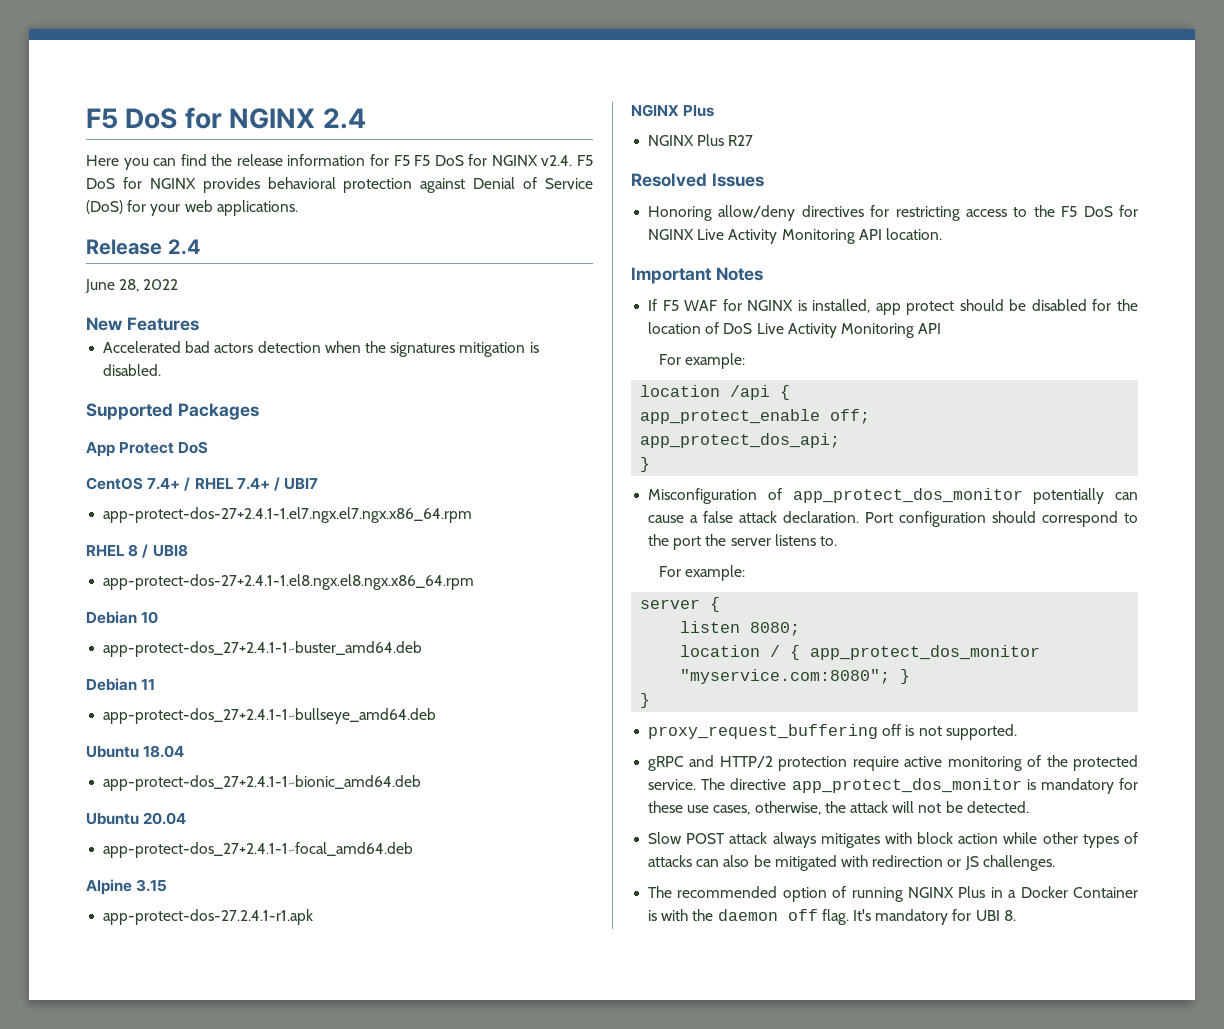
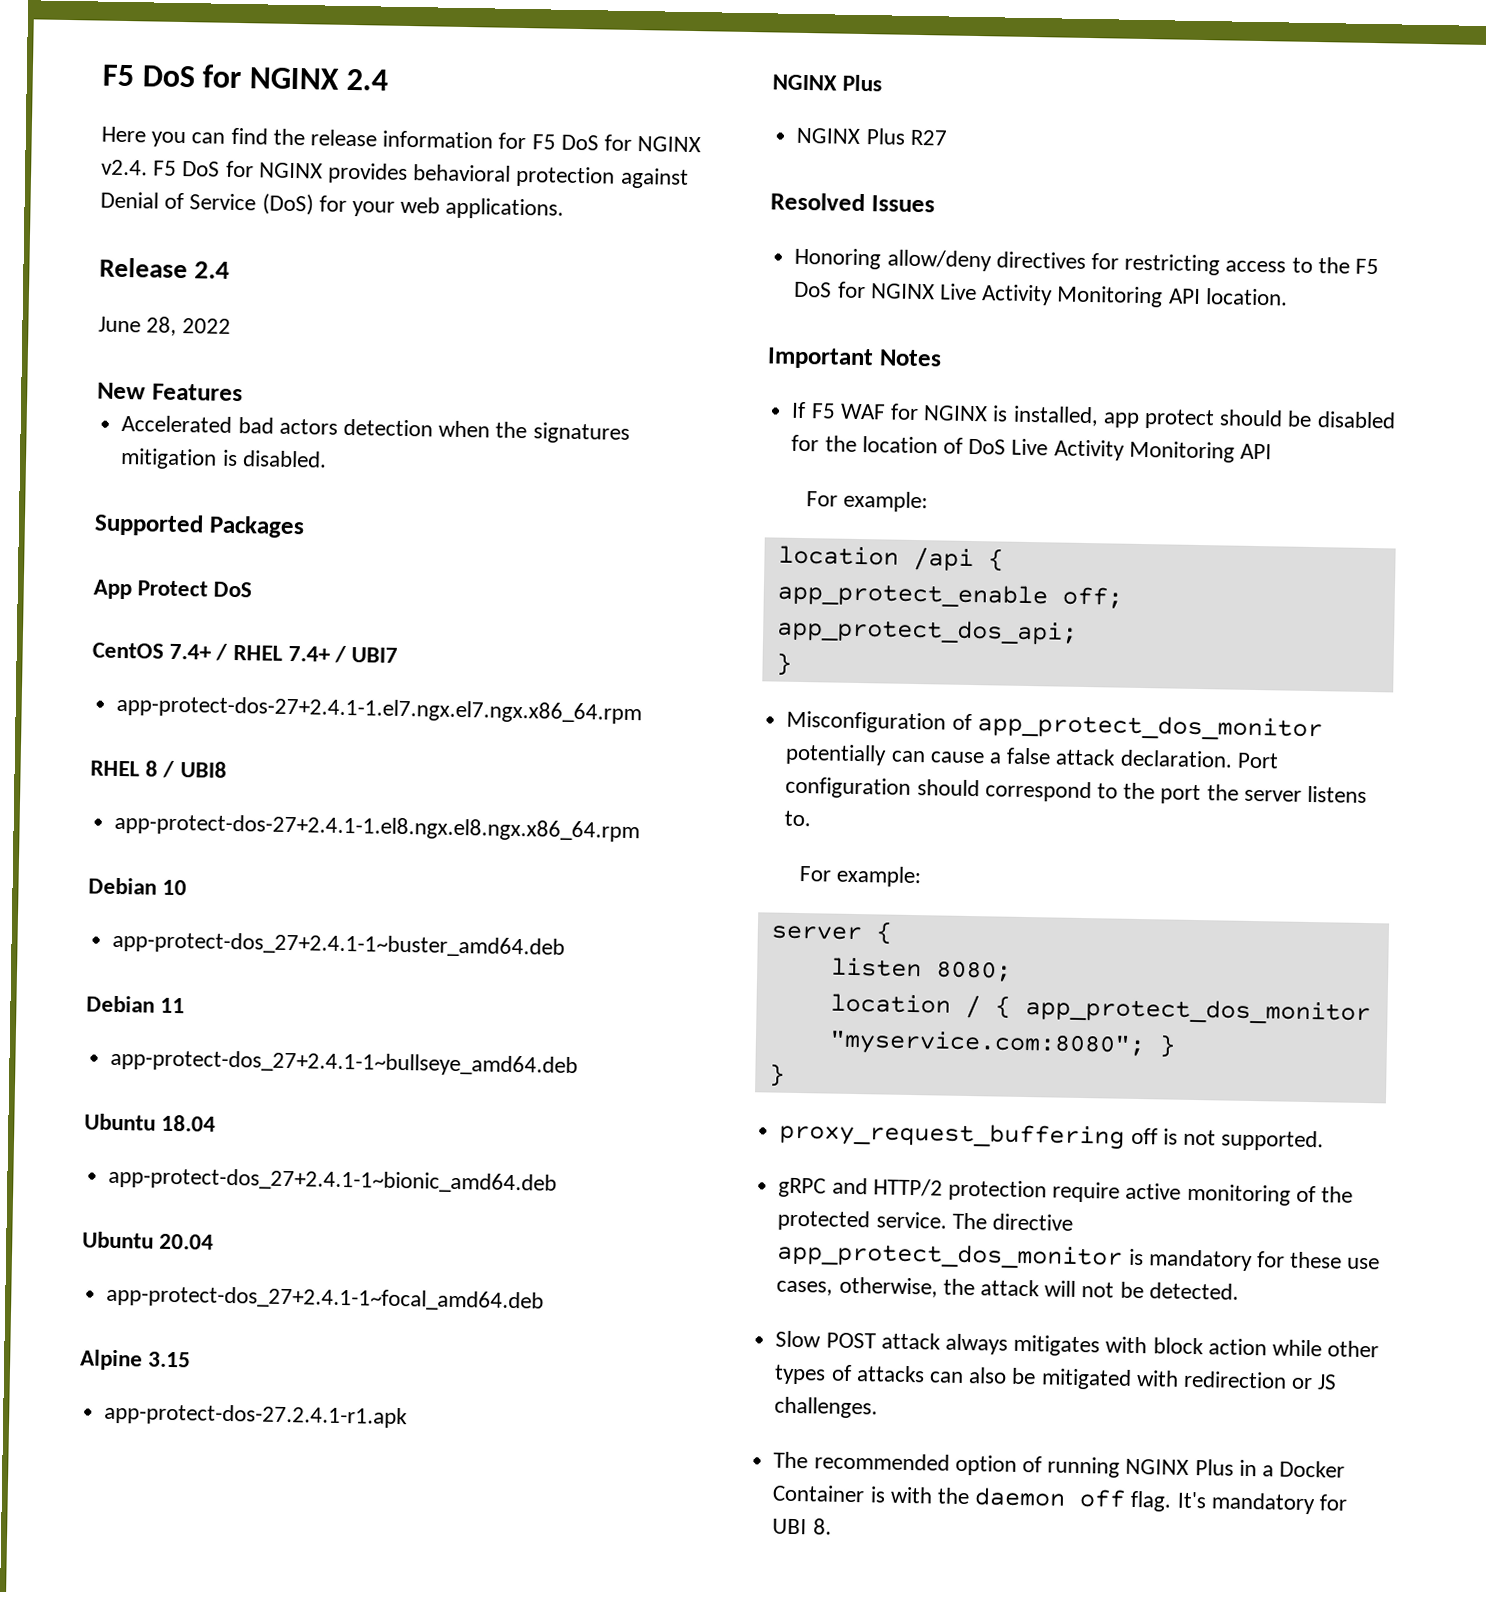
- Here you can find the release information for F5 F5 DoS for NGINX v2.4. F5 DoS for NGINX provides behavioral protection against Denial of Service (DoS) for your web applications.
+ Here you can find the release information for F5 DoS for NGINX v2.4. F5 DoS for NGINX provides behavioral protection against Denial of Service (DoS) for your web applications.

